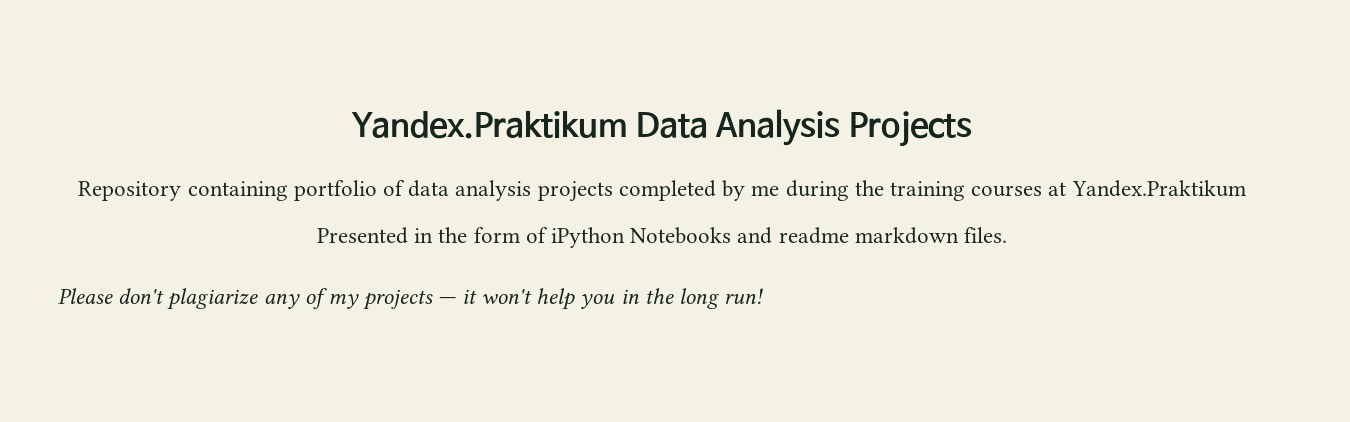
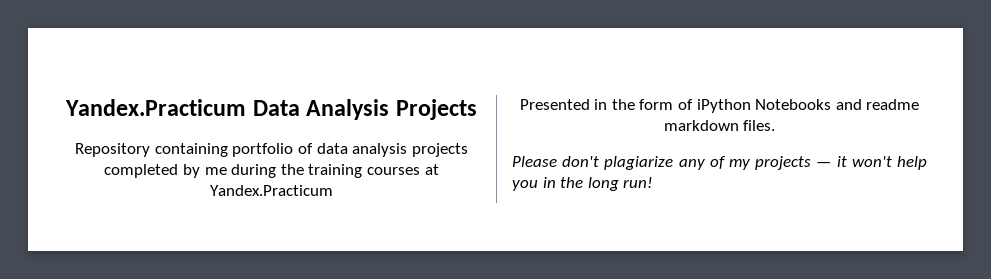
- Yandex.Praktikum Data Analysis Projects
+ Yandex.Practicum Data Analysis Projects
- Repository containing portfolio of data analysis projects completed by me during the training courses at Yandex.Praktikum
+ Repository containing portfolio of data analysis projects completed by me during the training courses at Yandex.Practicum

